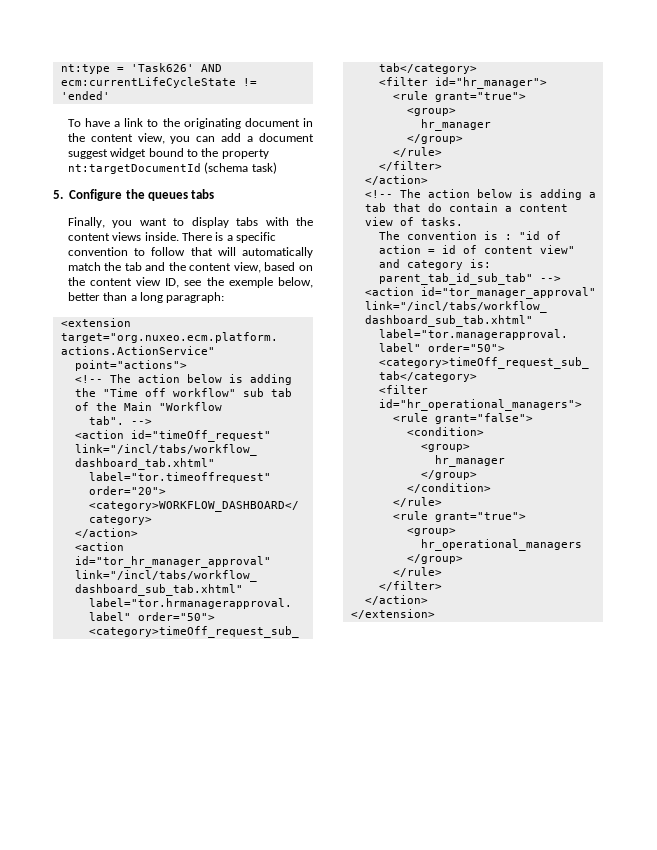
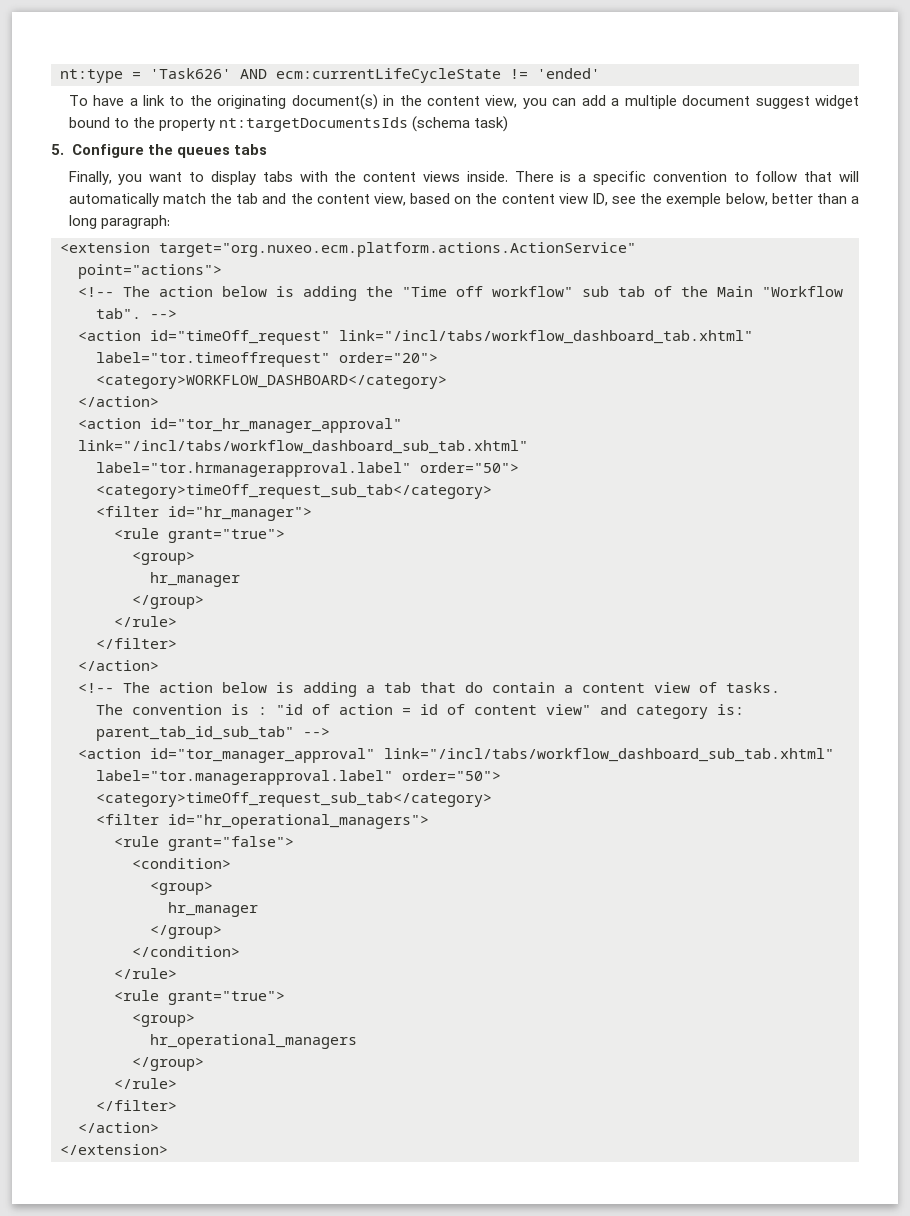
- To have a link to the originating document in the content view, you can add a document suggest widget bound to the property nt:targetDocumentId (schema task)
+ To have a link to the originating document(s) in the content view, you can add a multiple document suggest widget bound to the property nt:targetDocumentsIds (schema task)

